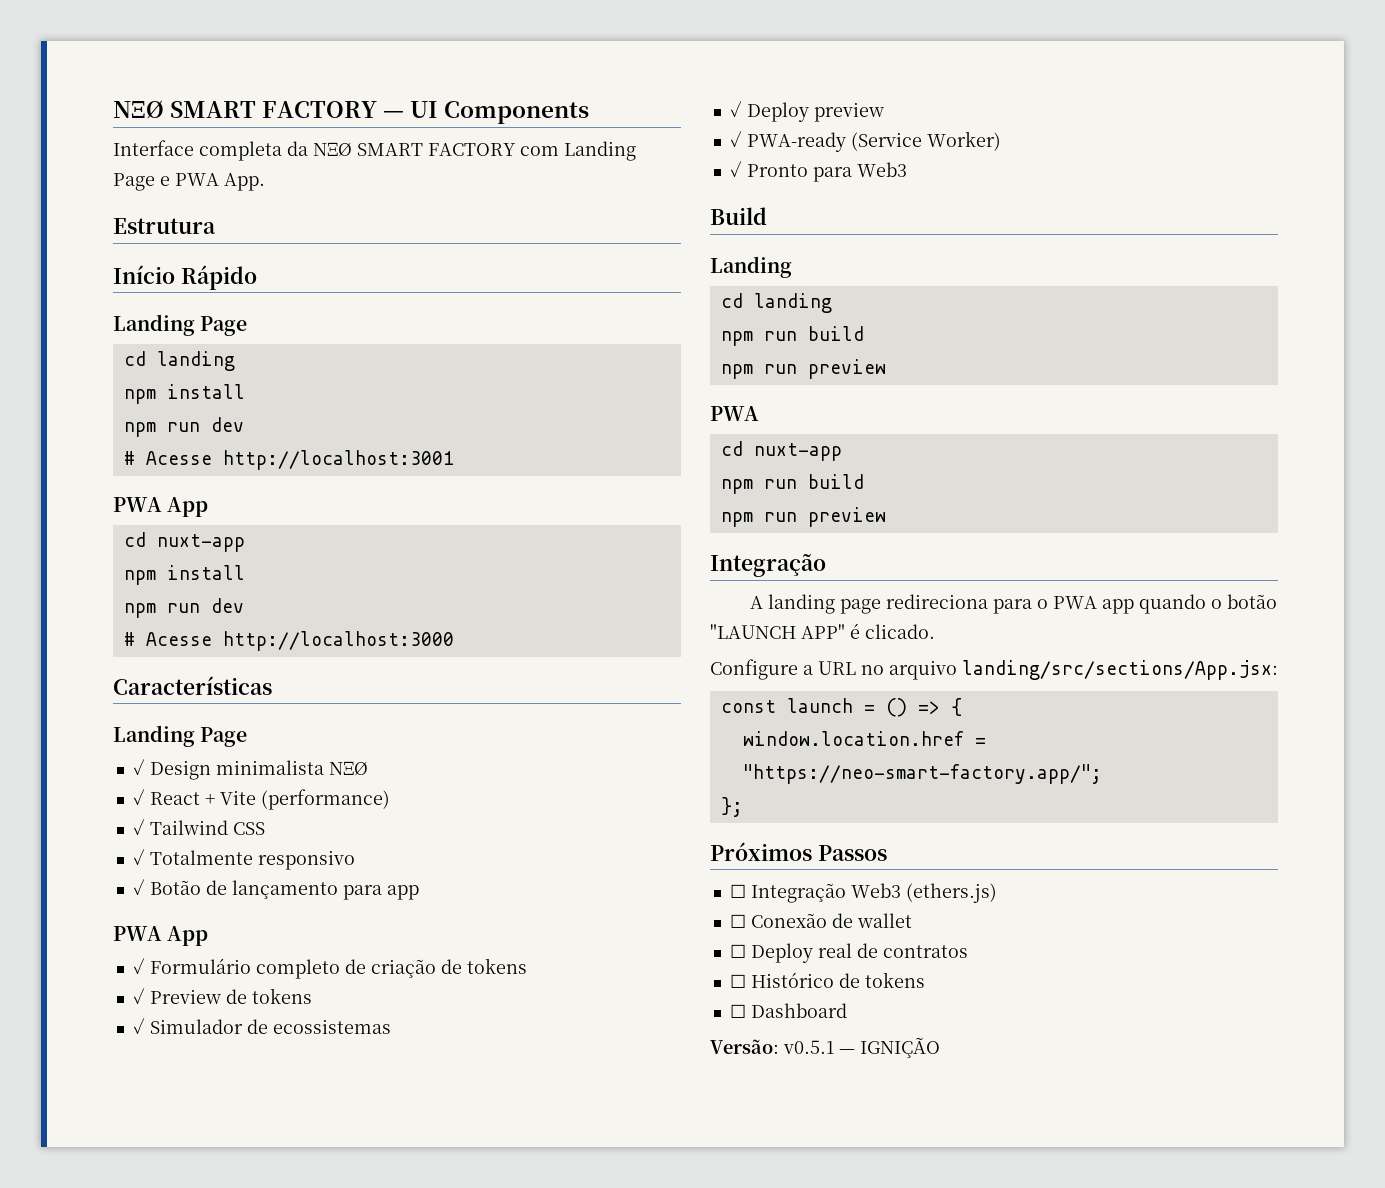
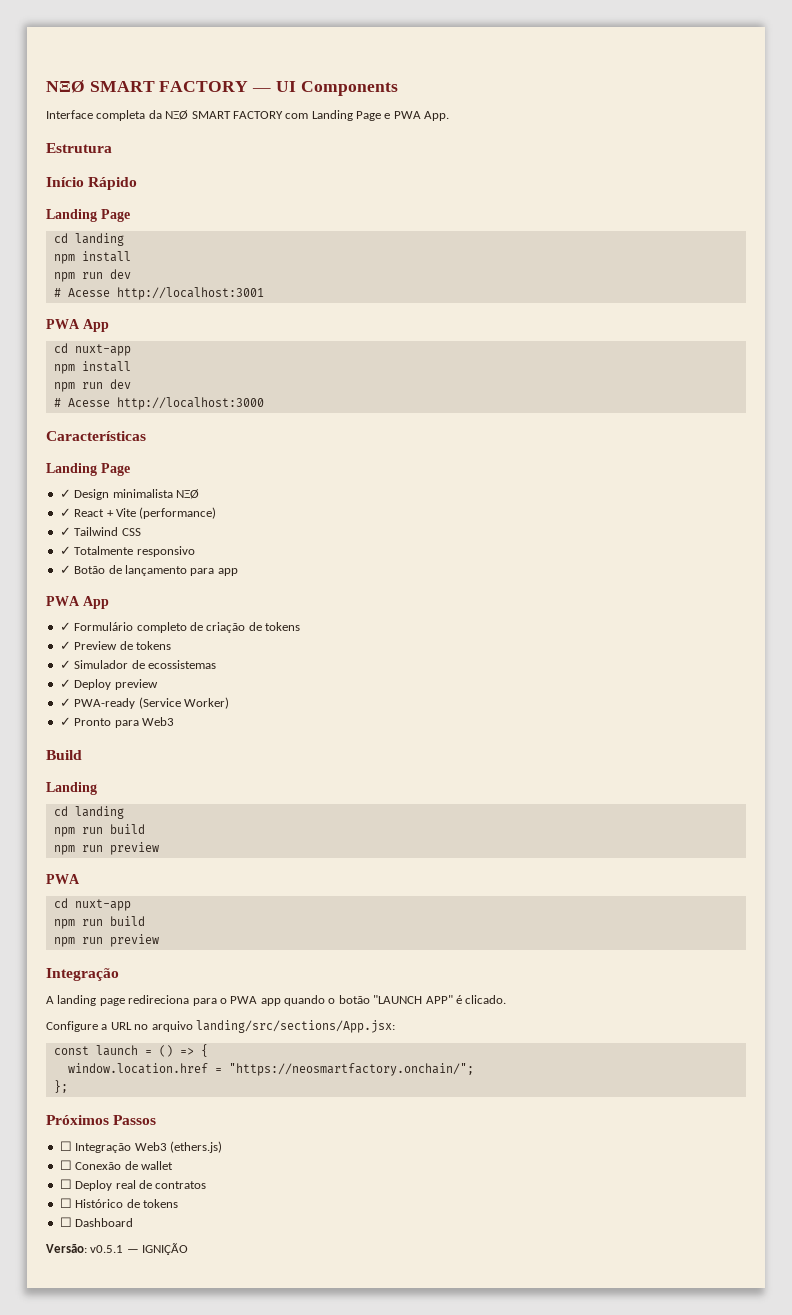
- window.location.href = "https://neo-smart-factory.app/";
+ window.location.href = "https://neosmartfactory.onchain/";

